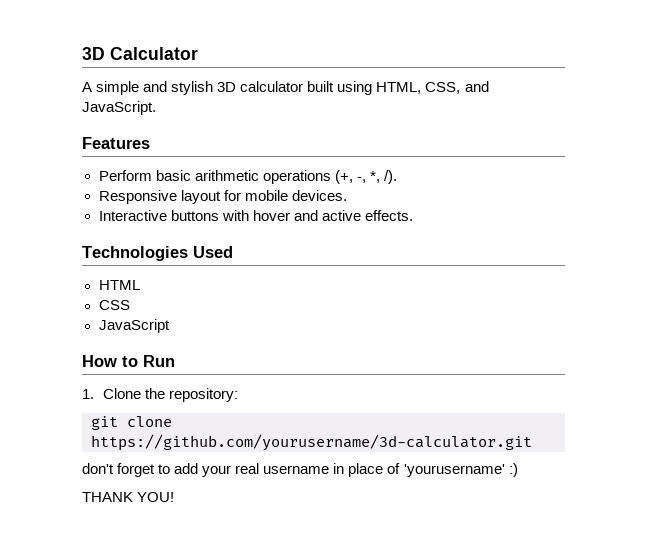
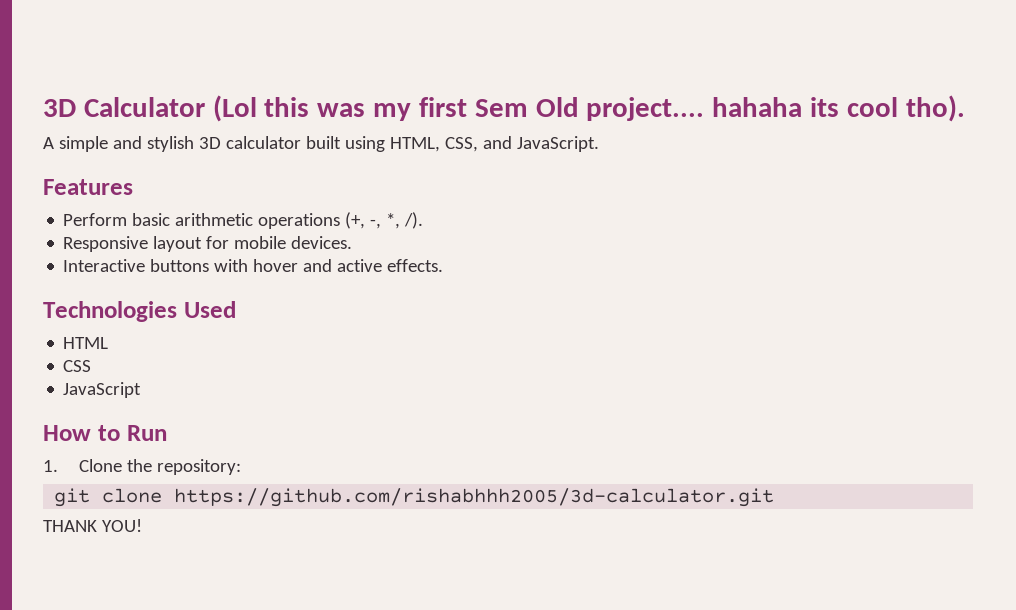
- 3D Calculator
+ 3D Calculator (Lol this was my first Sem Old project.... hahaha its cool tho).
- git clone https://github.com/yourusername/3d-calculator.git
- don't forget to add your real username in place of 'yourusername' :)
+ git clone https://github.com/rishabhhh2005/3d-calculator.git

